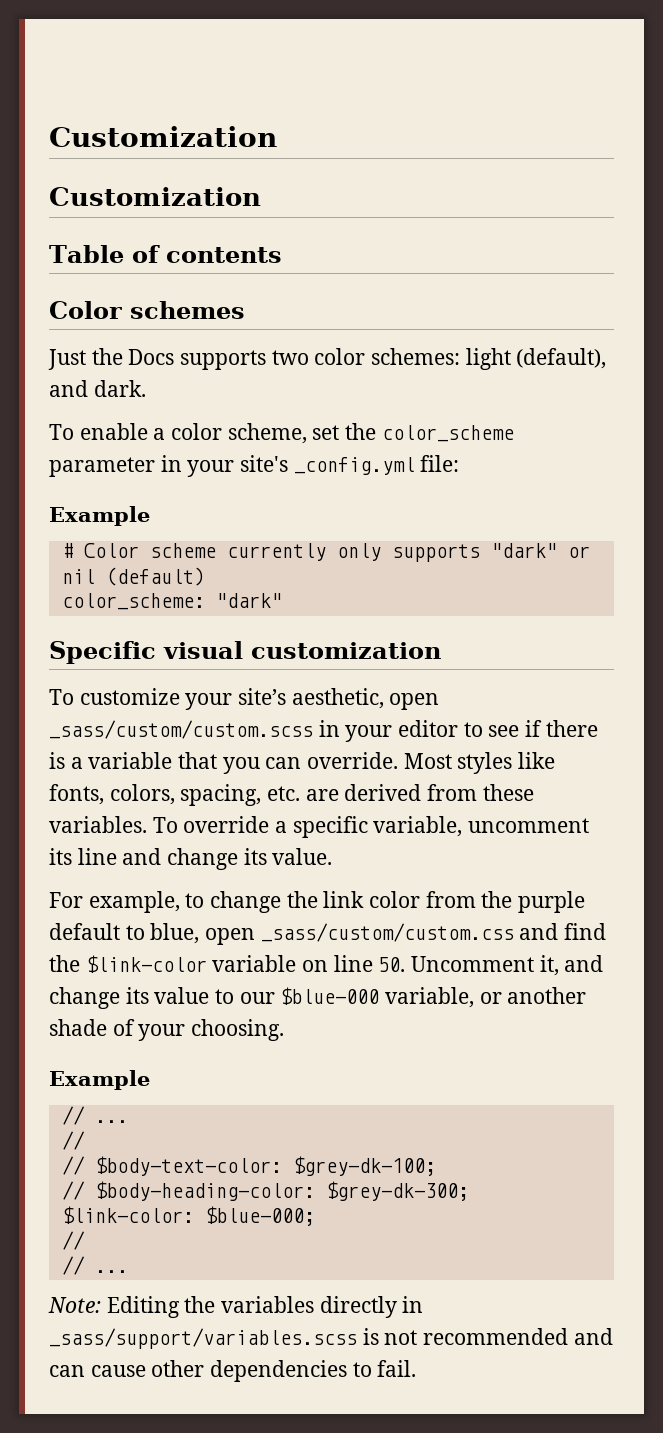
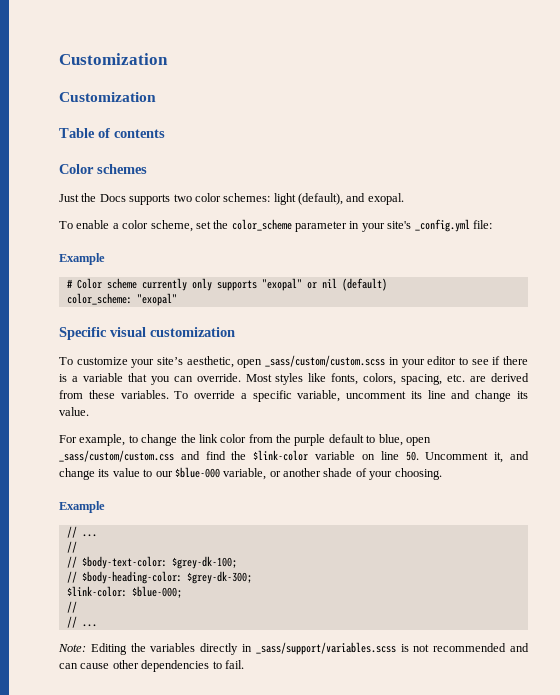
- Just the Docs supports two color schemes: light (default), and dark.
+ Just the Docs supports two color schemes: light (default), and exopal.
- # Color scheme currently only supports "dark" or nil (default)
+ # Color scheme currently only supports "exopal" or nil (default)
- color_scheme: "dark"
+ color_scheme: "exopal"

